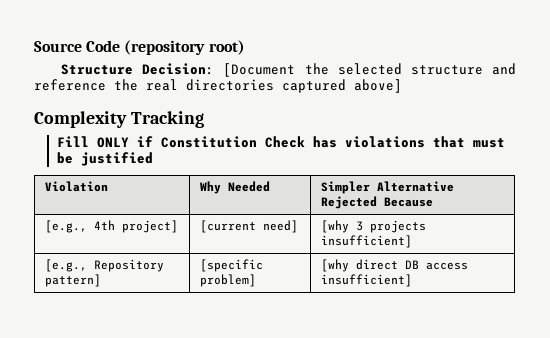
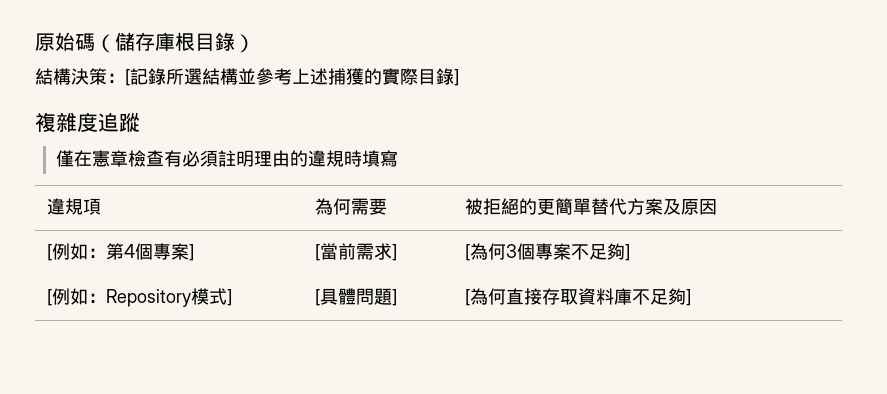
- Source Code (repository root)
- Structure Decision: [Document the selected structure and reference the real directories captured above]
- Complexity Tracking
- Fill ONLY if Constitution Check has violations that must be justified
- Violation | Why Needed | Simpler Alternative Rejected Because
- [e.g., 4th project] | [current need] | [why 3 projects insufficient]
- [e.g., Repository pattern] | [specific problem] | [why direct DB access insufficient]
+ 原始碼（儲存庫根目錄）
+ 結構決策：[記錄所選結構並參考上述捕獲的實際目錄]
+ 複雜度追蹤
+ 僅在憲章檢查有必須註明理由的違規時填寫
+ 違規項 | 為何需要 | 被拒絕的更簡單替代方案及原因
+ [例如：第4個專案] | [當前需求] | [為何3個專案不足夠]
+ [例如：Repository模式] | [具體問題] | [為何直接存取資料庫不足夠]

